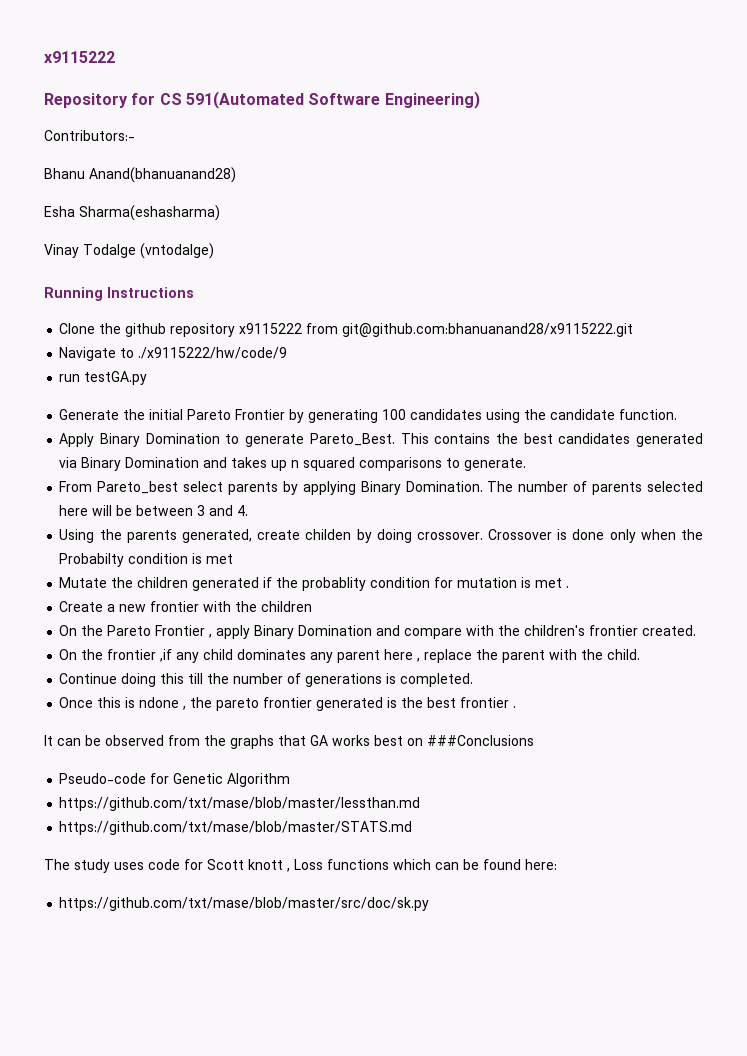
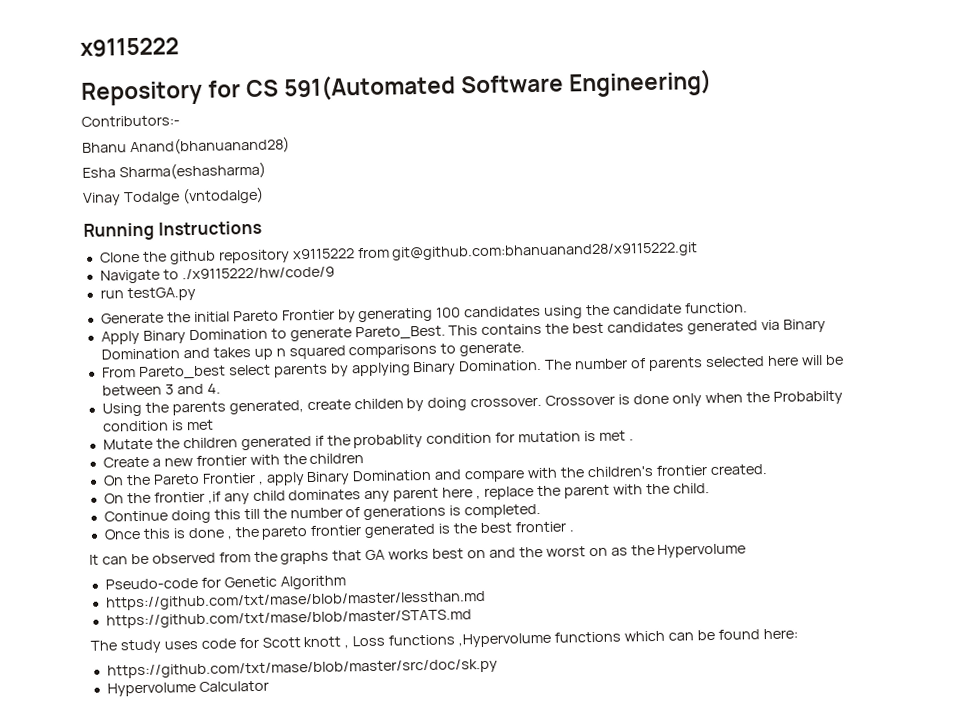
- Once this is ndone , the pareto frontier generated is the best frontier .
+ Once this is done , the pareto frontier generated is the best frontier .
- It can be observed from the graphs that GA works best on ###Conclusions
+ It can be observed from the graphs that GA works best on and the worst on as the Hypervolume
- The study uses code for Scott knott , Loss functions which can be found here:
+ The study uses code for Scott knott , Loss functions ,Hypervolume functions which can be found here:
+ Hypervolume Calculator

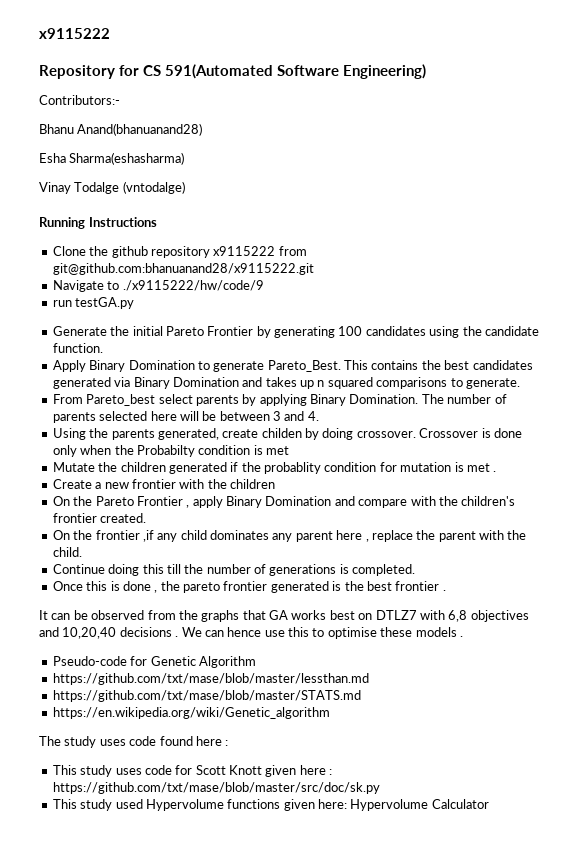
- It can be observed from the graphs that GA works best on and the worst on as the Hypervolume
+ It can be observed from the graphs that GA works best on DTLZ7 with 6,8 objectives and 10,20,40 decisions . We can hence use this to optimise these models .
+ https://en.wikipedia.org/wiki/Genetic_algorithm
- The study uses code for Scott knott , Loss functions ,Hypervolume functions which can be found here:
- https://github.com/txt/mase/blob/master/src/doc/sk.py
- Hypervolume Calculator
+ The study uses code found here :
+ This study uses code for Scott Knott given here : https://github.com/txt/mase/blob/master/src/doc/sk.py
+ This study used Hypervolume functions given here: Hypervolume Calculator

